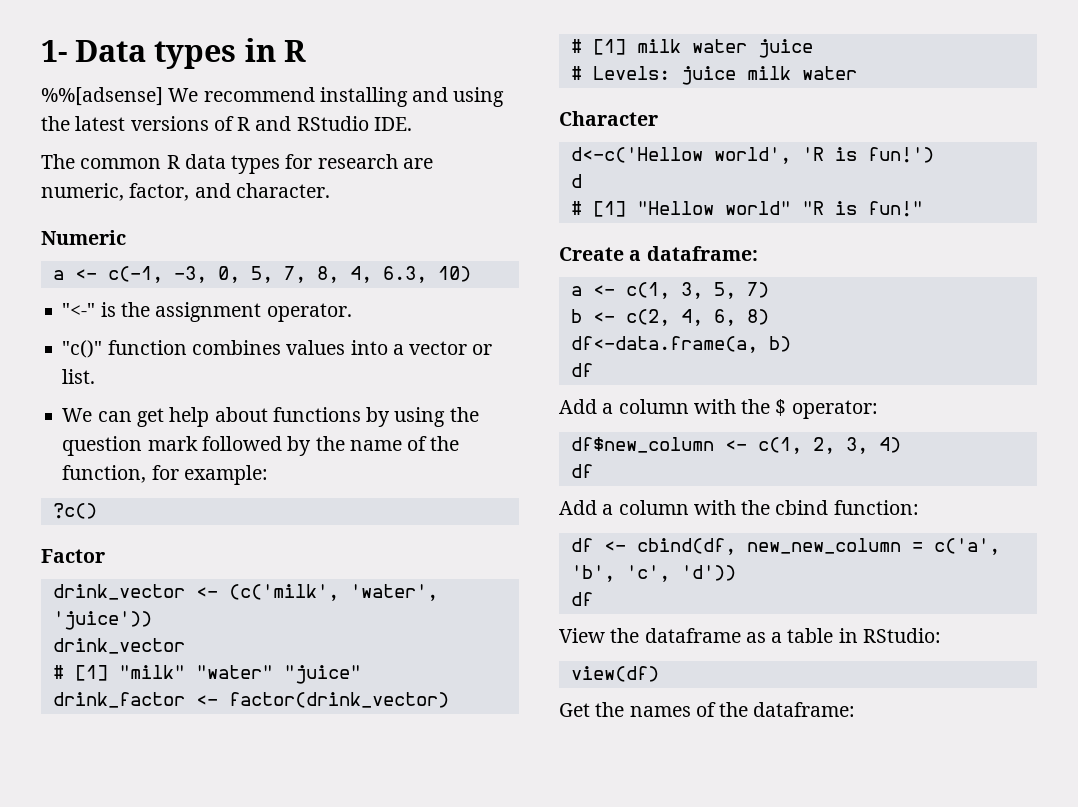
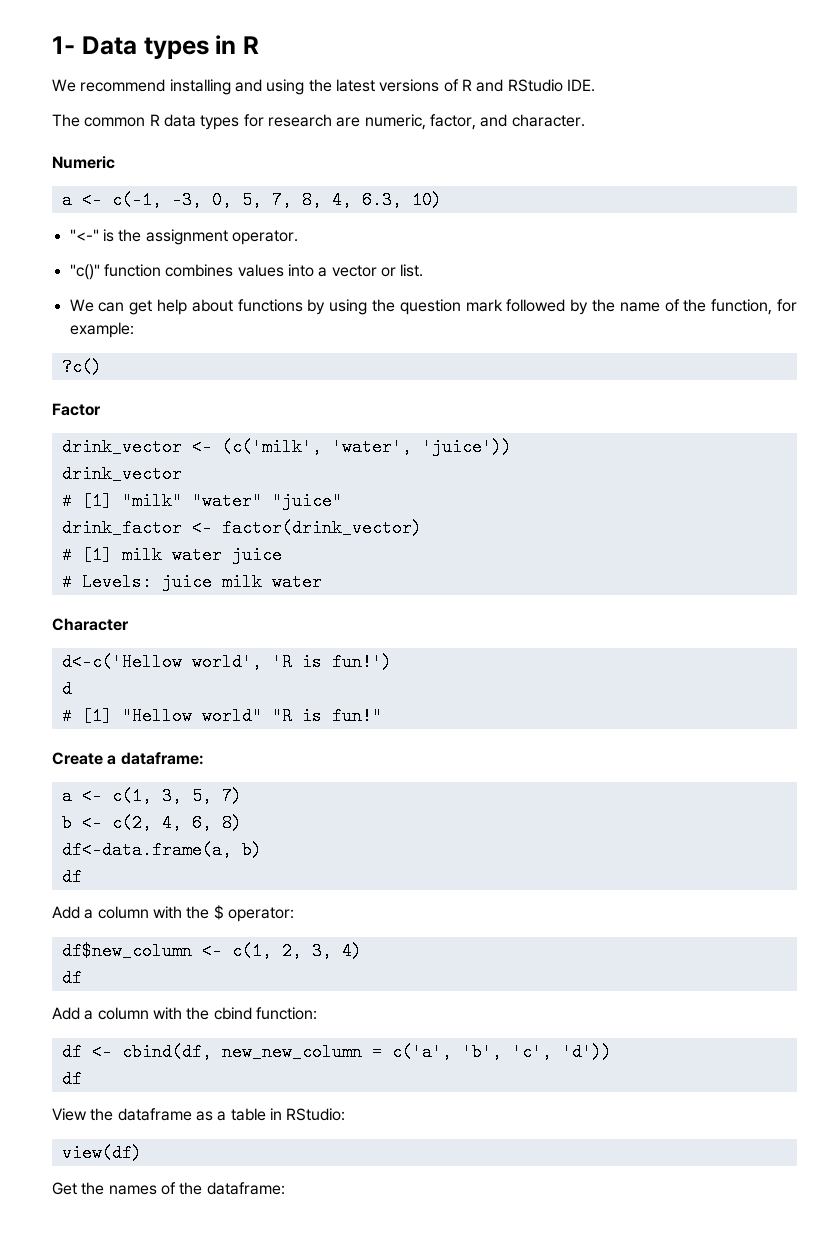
- %%[adsense] We recommend installing and using the latest versions of R and RStudio IDE.
+ We recommend installing and using the latest versions of R and RStudio IDE.

